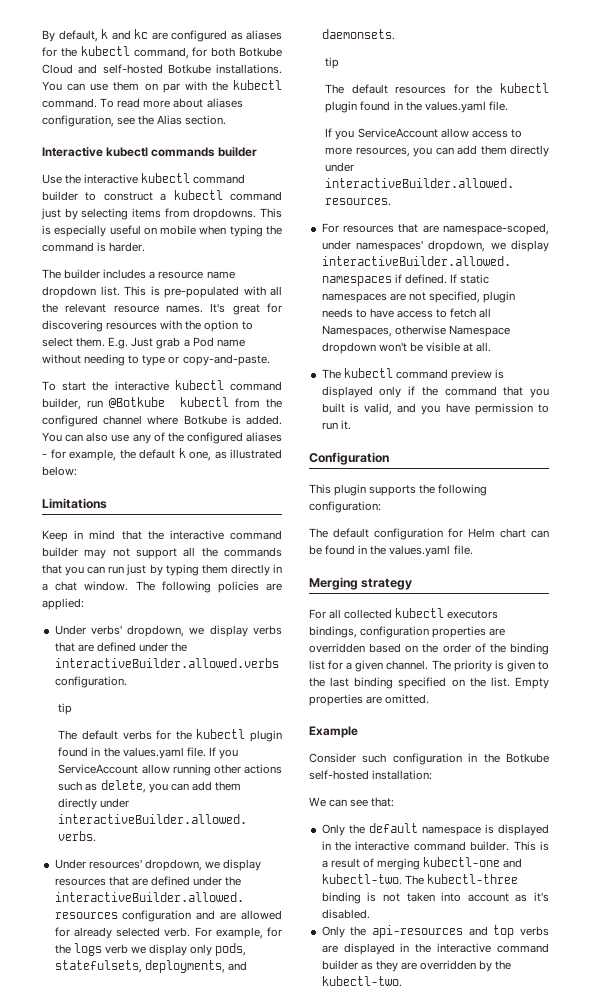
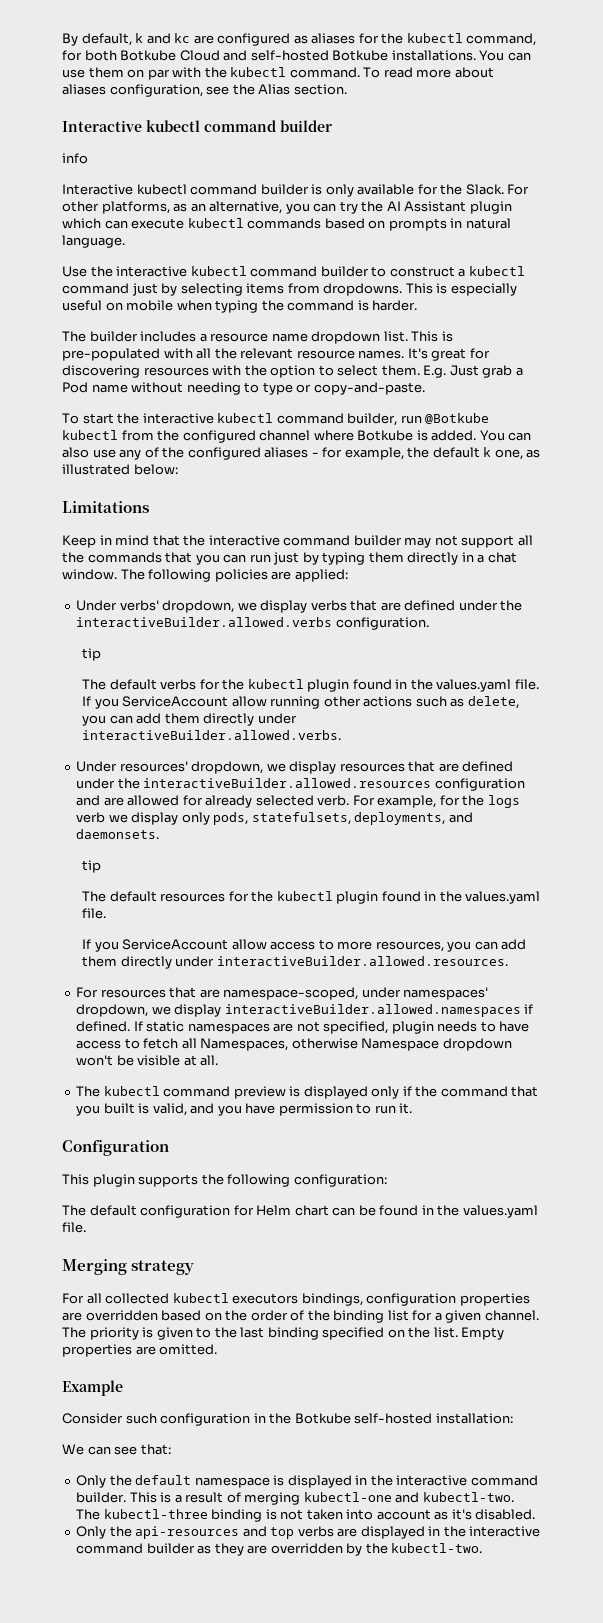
  To read more about aliases configuration, see the Alias section.
- Interactive kubectl commands builder
+ Interactive kubectl command builder
+ info
+ Interactive kubectl command builder is only available for the Slack. For other platforms, as an alternative, you can try the AI Assistant plugin which can execute kubectl commands based on prompts in natural language.

